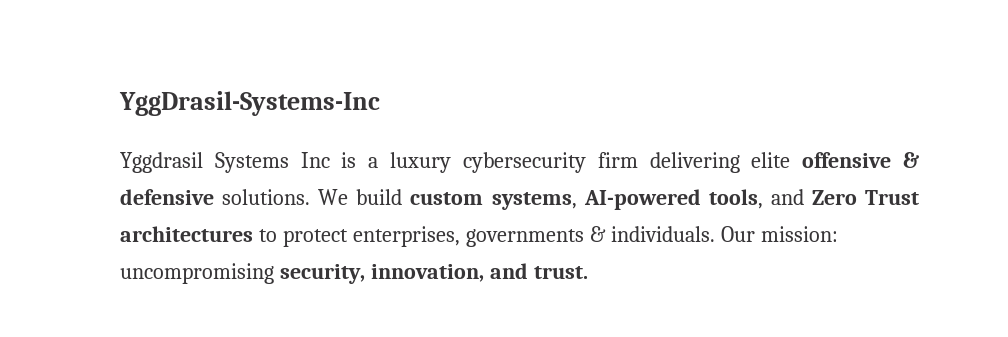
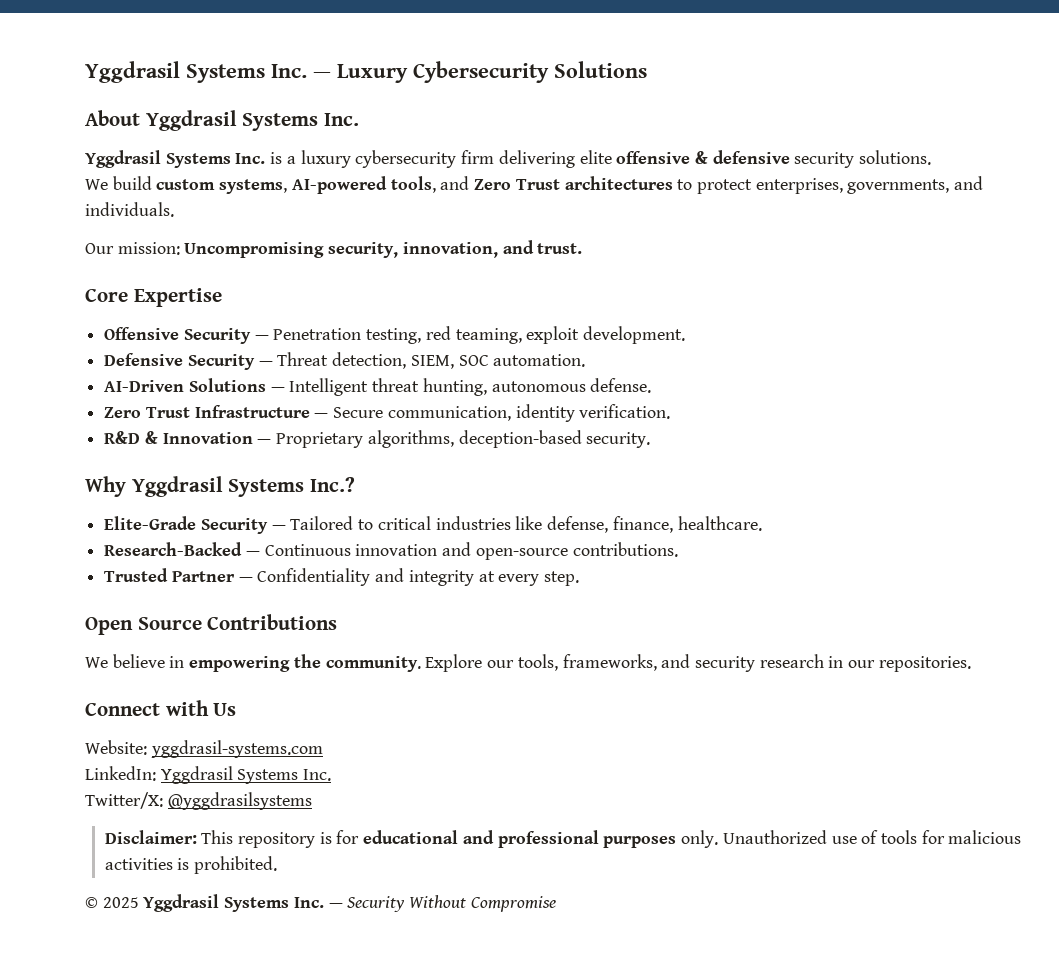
- YggDrasil-Systems-Inc
- Yggdrasil Systems Inc is a luxury cybersecurity firm delivering elite offensive & defensive solutions. We build custom systems, AI-powered tools, and Zero Trust architectures to protect enterprises, governments & individuals. Our mission: uncompromising security, innovation, and trust.
+ Yggdrasil Systems Inc. — Luxury Cybersecurity Solutions
+ About Yggdrasil Systems Inc.
+ Yggdrasil Systems Inc. is a luxury cybersecurity firm delivering elite offensive & defensive security solutions.
+ We build custom systems, AI-powered tools, and Zero Trust architectures to protect enterprises, governments, and individuals.
+ Our mission: Uncompromising security, innovation, and trust.
+ Core Expertise
+ Offensive Security — Penetration testing, red teaming, exploit development.
+ Defensive Security — Threat detection, SIEM, SOC automation.
+ AI-Driven Solutions — Intelligent threat hunting, autonomous defense.
+ Zero Trust Infrastructure — Secure communication, identity verification.
+ R&D & Innovation — Proprietary algorithms, deception-based security.
+ Why Yggdrasil Systems Inc.?
+ Elite-Grade Security — Tailored to critical industries like defense, finance, healthcare.
+ Research-Backed — Continuous innovation and open-source contributions.
+ Trusted Partner — Confidentiality and integrity at every step.
+ Open Source Contributions
+ We believe in empowering the community. Explore our tools, frameworks, and security research in our repositories.
+ Connect with Us
+ Website: yggdrasil-systems.com
+ LinkedIn: Yggdrasil Systems Inc.
+ Twitter/X: @yggdrasilsystems
+ Disclaimer: This repository is for educational and professional purposes only. Unauthorized use of tools for malicious activities is prohibited.
+ © 2025 Yggdrasil Systems Inc. — Security Without Compromise

